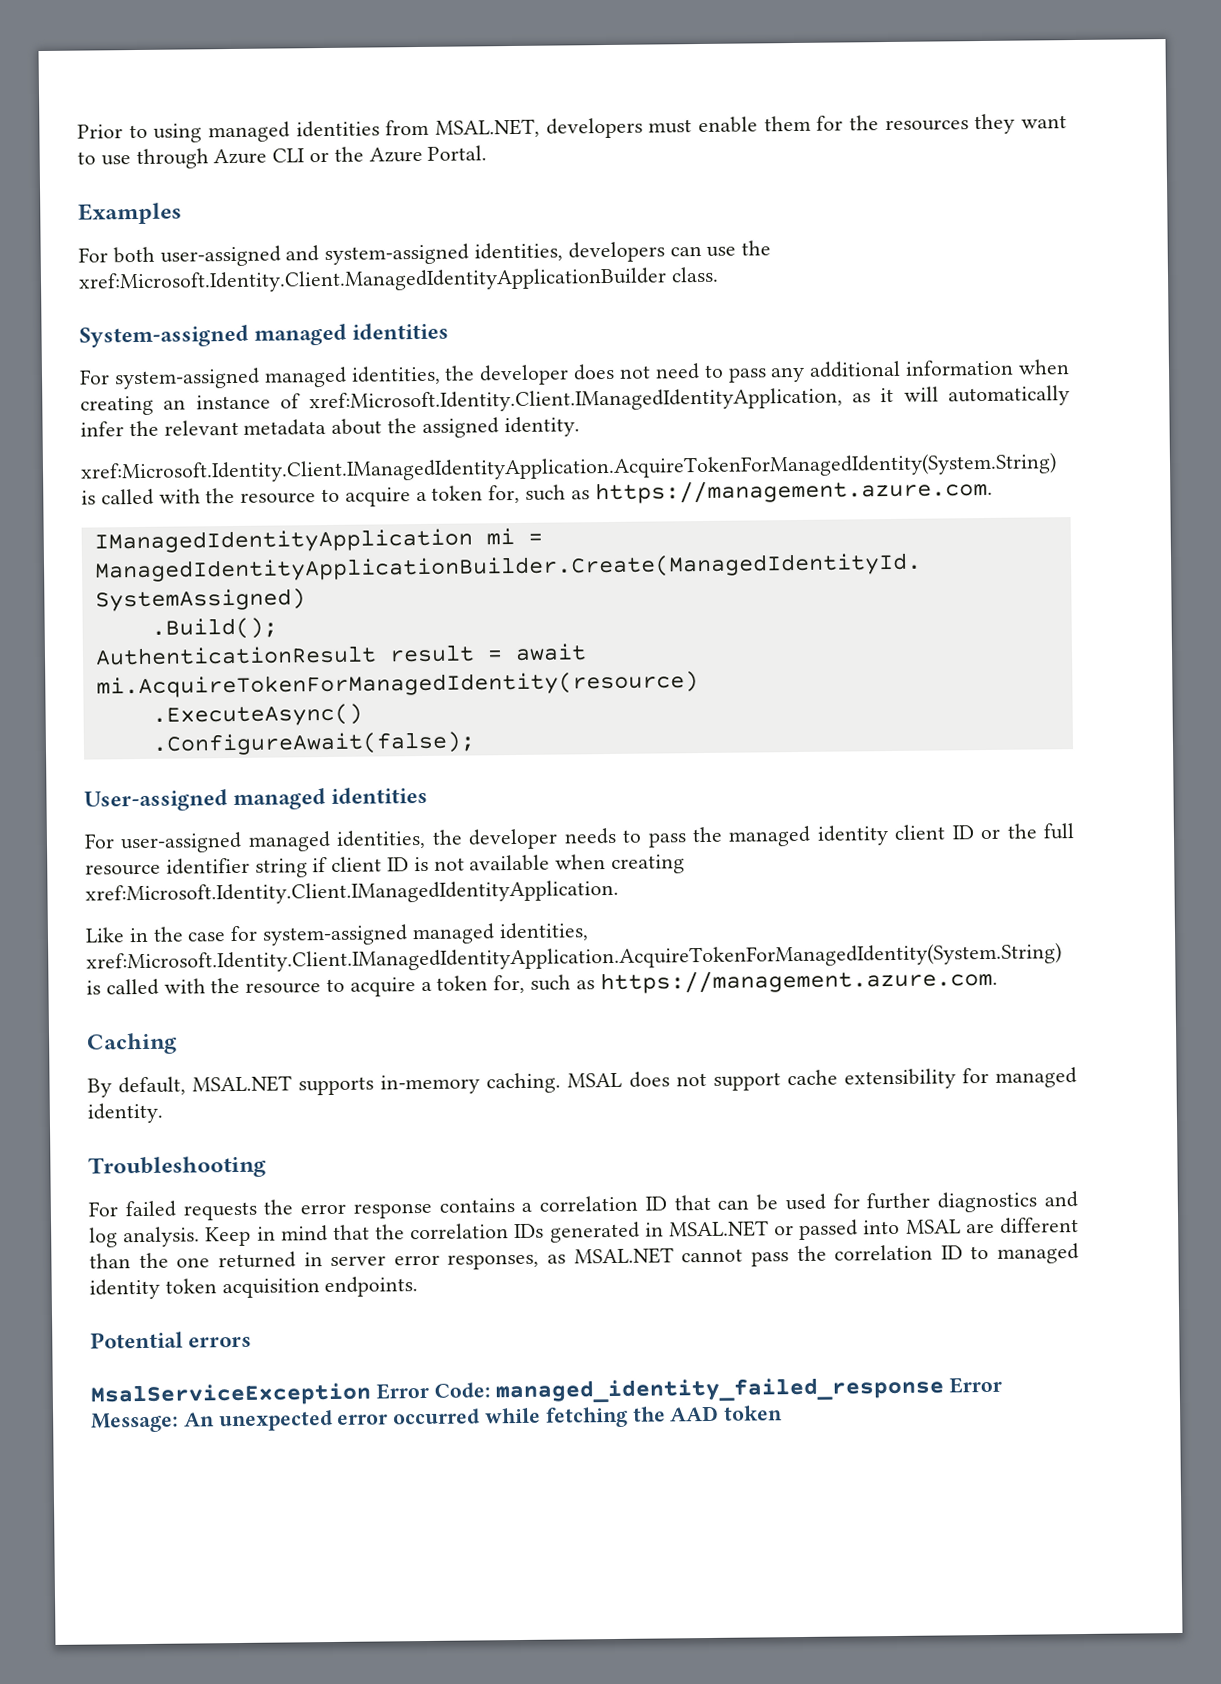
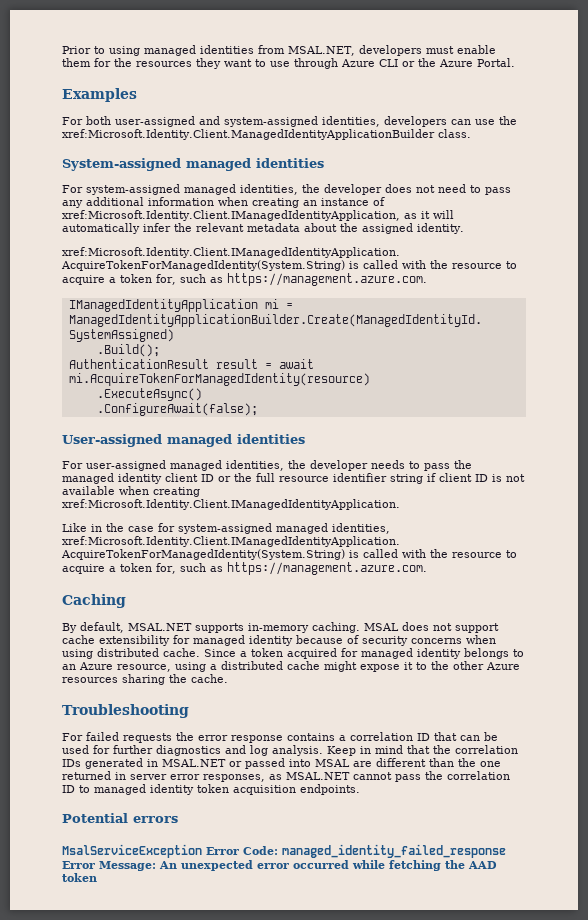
- MSAL does not support cache extensibility for managed identity.
+ MSAL does not support cache extensibility for managed identity because of security concerns when using distributed cache. Since a token acquired for managed identity belongs to an Azure resource, using a distributed cache might expose it to the other Azure resources sharing the cache.

